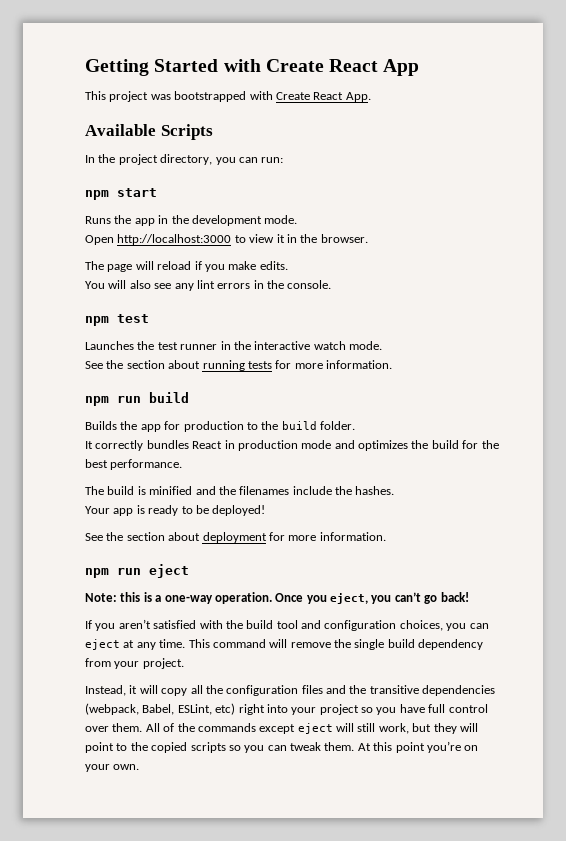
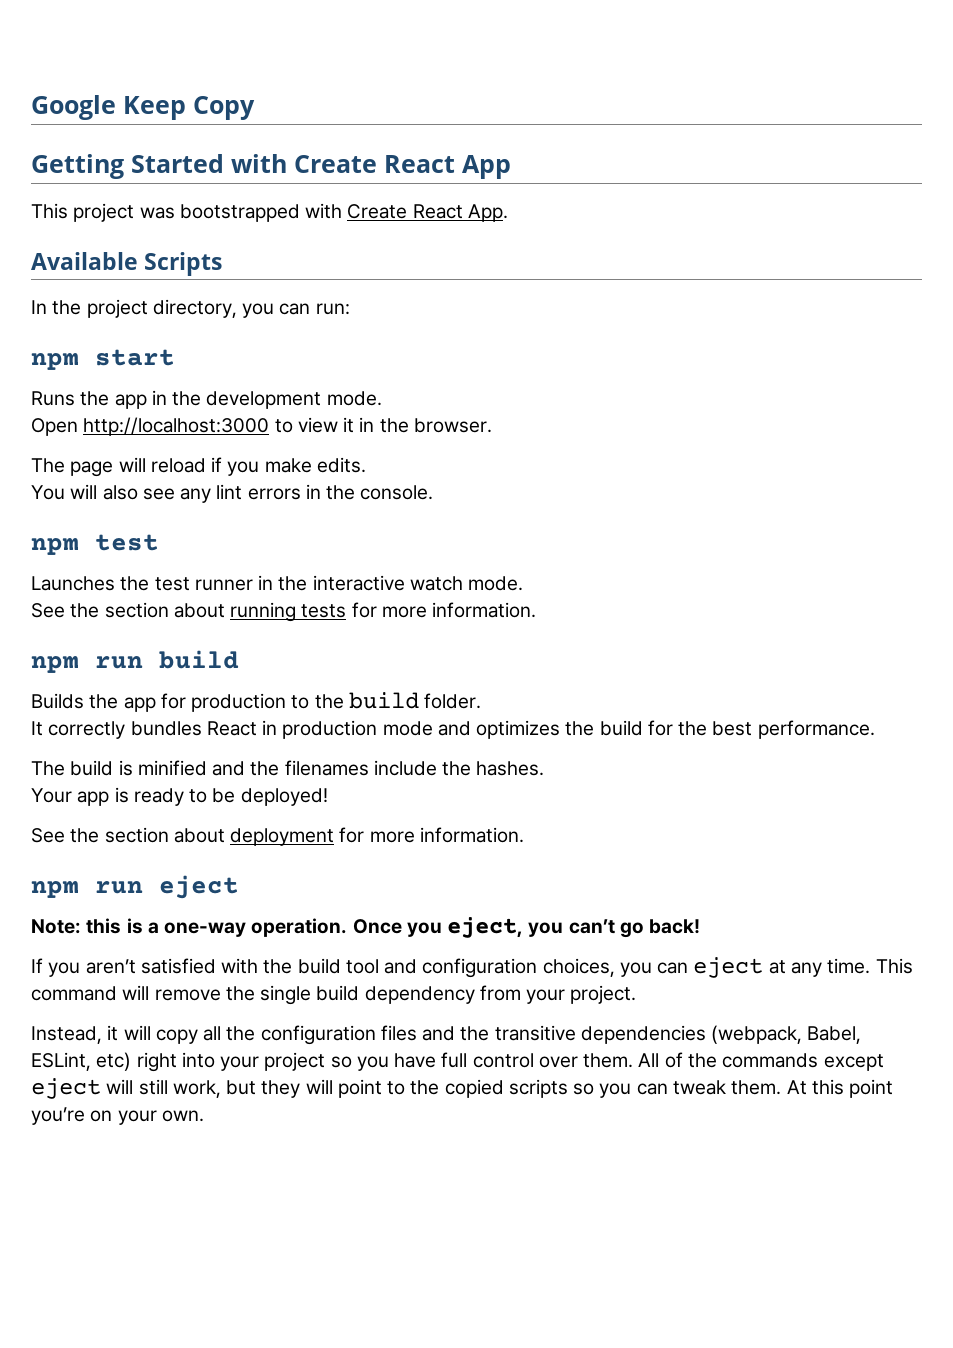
+ Google Keep Copy

